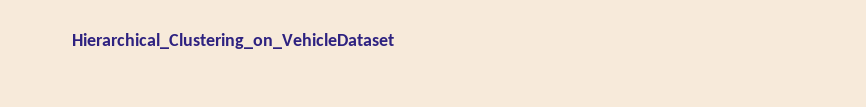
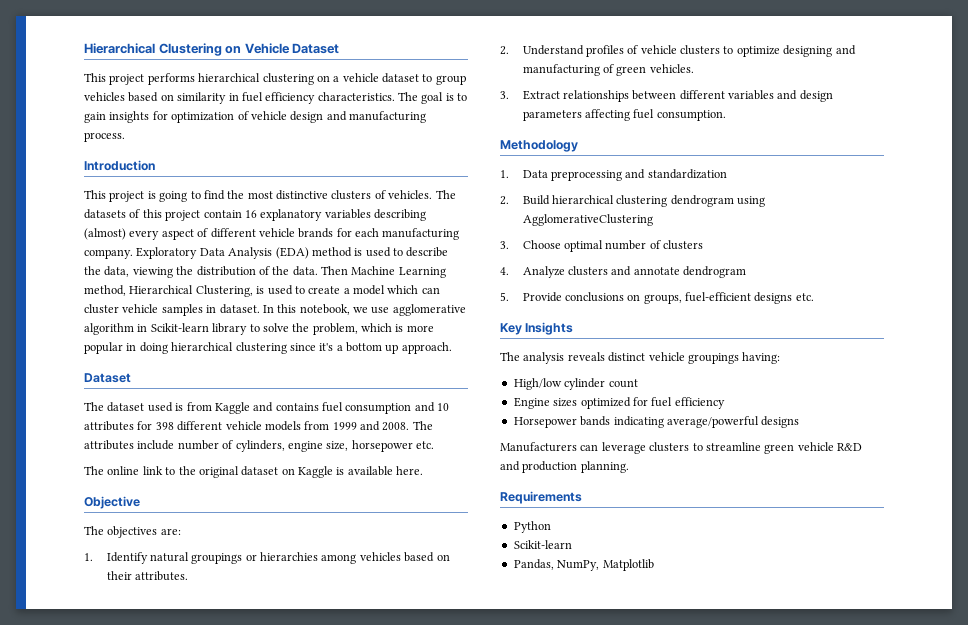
- Hierarchical_Clustering_on_VehicleDataset
+ Hierarchical Clustering on Vehicle Dataset
+ This project performs hierarchical clustering on a vehicle dataset to group vehicles based on similarity in fuel efficiency characteristics. The goal is to gain insights for optimization of vehicle design and manufacturing process.
+ Introduction
+ This project is going to find the most distinctive clusters of vehicles. The datasets of this project contain 16 explanatory variables describing (almost) every aspect of different vehicle brands for each manufacturing company. Exploratory Data Analysis (EDA) method is used to describe the data, viewing the distribution of the data. Then Machine Learning method, Hierarchical Clustering, is used to create a model which can cluster vehicle samples in dataset. In this notebook, we use agglomerative algorithm in Scikit-learn library to solve the problem, which is more popular in doing hierarchical clustering since it's a bottom up approach.
+ Dataset
+ The dataset used is from Kaggle and contains fuel consumption and 10 attributes for 398 different vehicle models from 1999 and 2008. The attributes include number of cylinders, engine size, horsepower etc.
+ The online link to the original dataset on Kaggle is available here.
+ Objective
+ The objectives are:
+ 1. Identify natural groupings or hierarchies among vehicles based on their attributes.
+ 2. Understand profiles of vehicle clusters to optimize designing and manufacturing of green vehicles.
+ 3. Extract relationships between different variables and design parameters affecting fuel consumption.
+ Methodology
+ 1. Data preprocessing and standardization
+ 2. Build hierarchical clustering dendrogram using AgglomerativeClustering
+ 3. Choose optimal number of clusters
+ 4. Analyze clusters and annotate dendrogram
+ 5. Provide conclusions on groups, fuel-efficient designs etc.
+ Key Insights
+ The analysis reveals distinct vehicle groupings having:
+ High/low cylinder count
+ Engine sizes optimized for fuel efficiency
+ Horsepower bands indicating average/powerful designs
+ Manufacturers can leverage clusters to streamline green vehicle R&D and production planning.
+ Requirements
+ Python
+ Scikit-learn
+ Pandas, NumPy, Matplotlib

